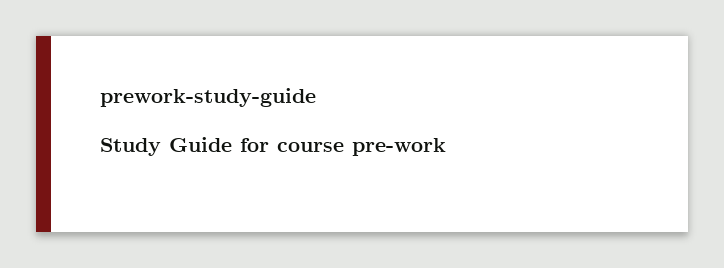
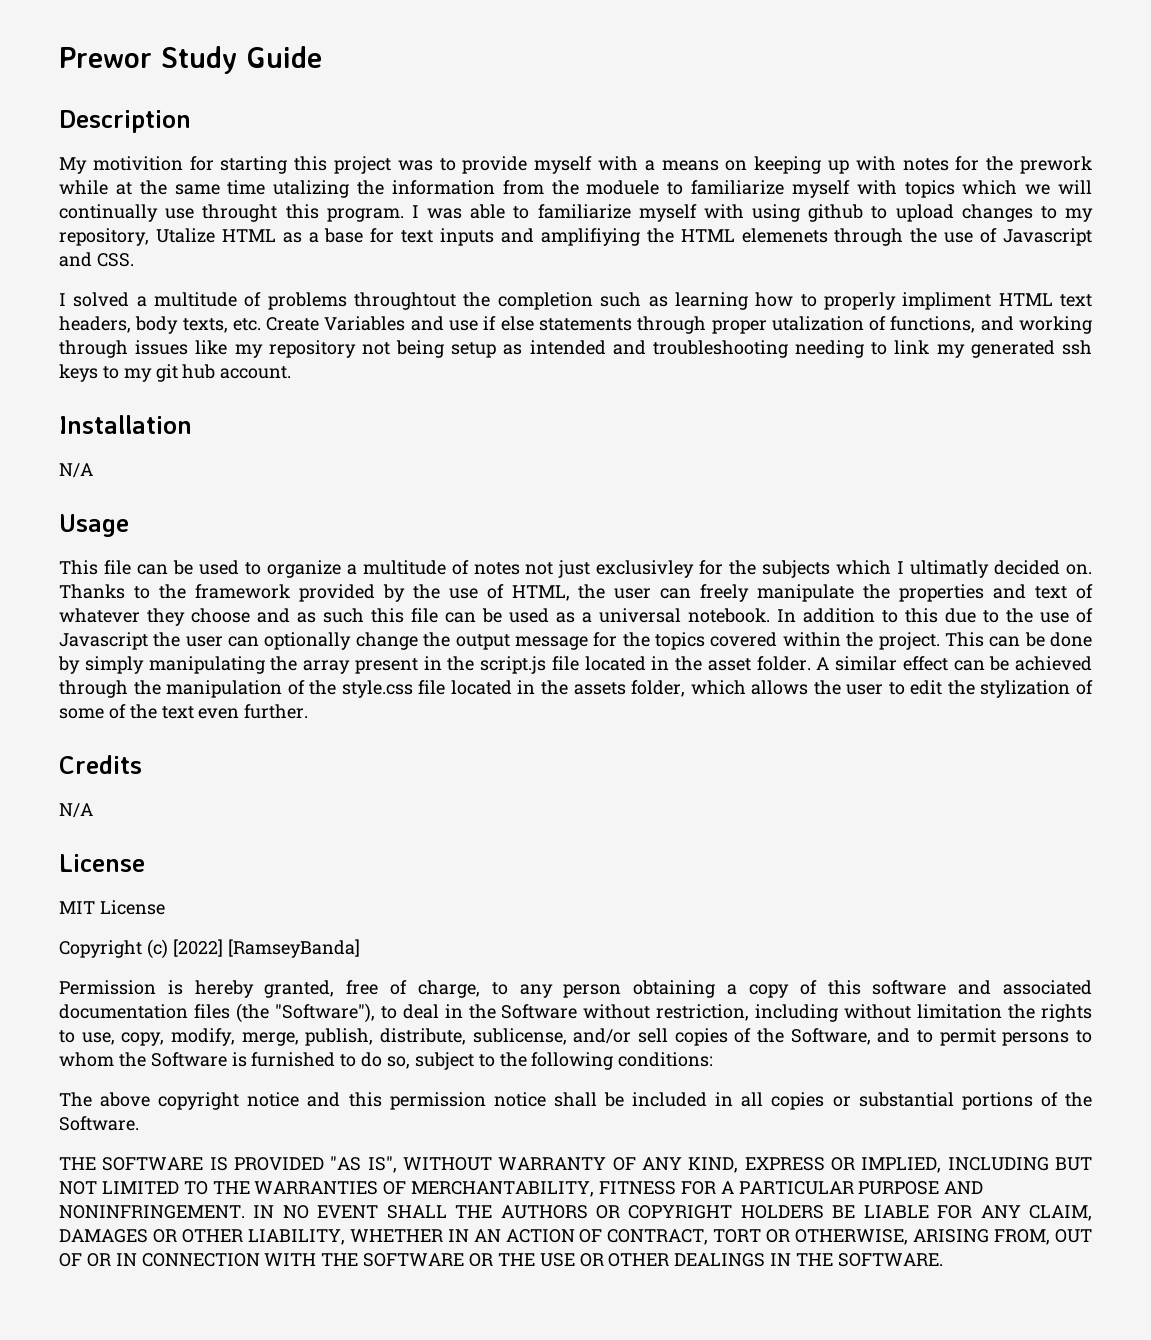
- prework-study-guide
- Study Guide for course pre-work
+ Prewor Study Guide
+ Description
+ My motivition for starting this project was to provide myself with a means on keeping up with notes for the prework while at the same time utalizing the information from the moduele to familiarize myself with topics which we will continually use throught this program. I was able to familiarize myself with using github to upload changes to my repository, Utalize HTML as a base for text inputs and amplifiying the HTML elemenets through the use of Javascript and CSS.
+ I solved a multitude of problems throughtout the completion such as learning how to properly impliment HTML text headers, body texts, etc. Create Variables and use if else statements through proper utalization of functions, and working through issues like my repository not being setup as intended and troubleshooting needing to link my generated ssh keys to my git hub account.
+ Installation
+ N/A
+ Usage
+ This file can be used to organize a multitude of notes not just exclusivley for the subjects which I ultimatly decided on. Thanks to the framework provided by the use of HTML, the user can freely manipulate the properties and text of whatever they choose and as such this file can be used as a universal notebook. In addition to this due to the use of Javascript the user can optionally change the output message for the topics covered within the project. This can be done by simply manipulating the array present in the script.js file located in the asset folder. A similar effect can be achieved through the manipulation of the style.css file located in the assets folder, which allows the user to edit the stylization of some of the text even further.
+ Credits
+ N/A
+ License
+ MIT License
+ Copyright (c) [2022] [RamseyBanda]
+ Permission is hereby granted, free of charge, to any person obtaining a copy of this software and associated documentation files (the "Software"), to deal in the Software without restriction, including without limitation the rights to use, copy, modify, merge, publish, distribute, sublicense, and/or sell copies of the Software, and to permit persons to whom the Software is furnished to do so, subject to the following conditions:
+ The above copyright notice and this permission notice shall be included in all copies or substantial portions of the Software.
+ THE SOFTWARE IS PROVIDED "AS IS", WITHOUT WARRANTY OF ANY KIND, EXPRESS OR IMPLIED, INCLUDING BUT NOT LIMITED TO THE WARRANTIES OF MERCHANTABILITY, FITNESS FOR A PARTICULAR PURPOSE AND NONINFRINGEMENT. IN NO EVENT SHALL THE AUTHORS OR COPYRIGHT HOLDERS BE LIABLE FOR ANY CLAIM, DAMAGES OR OTHER LIABILITY, WHETHER IN AN ACTION OF CONTRACT, TORT OR OTHERWISE, ARISING FROM, OUT OF OR IN CONNECTION WITH THE SOFTWARE OR THE USE OR OTHER DEALINGS IN THE SOFTWARE.

